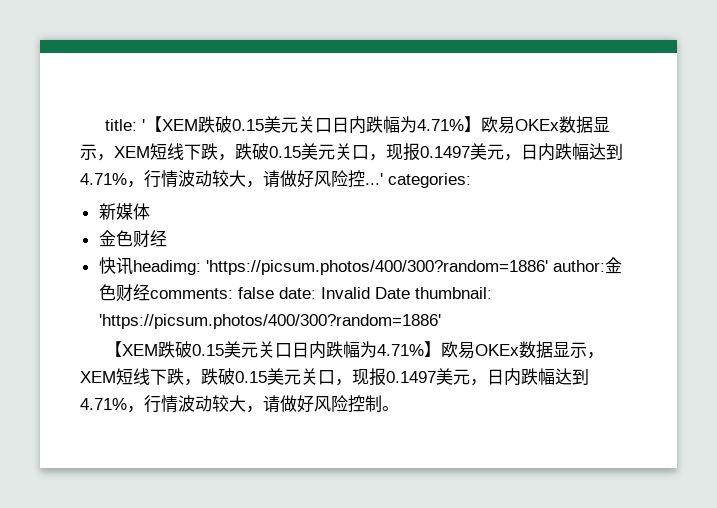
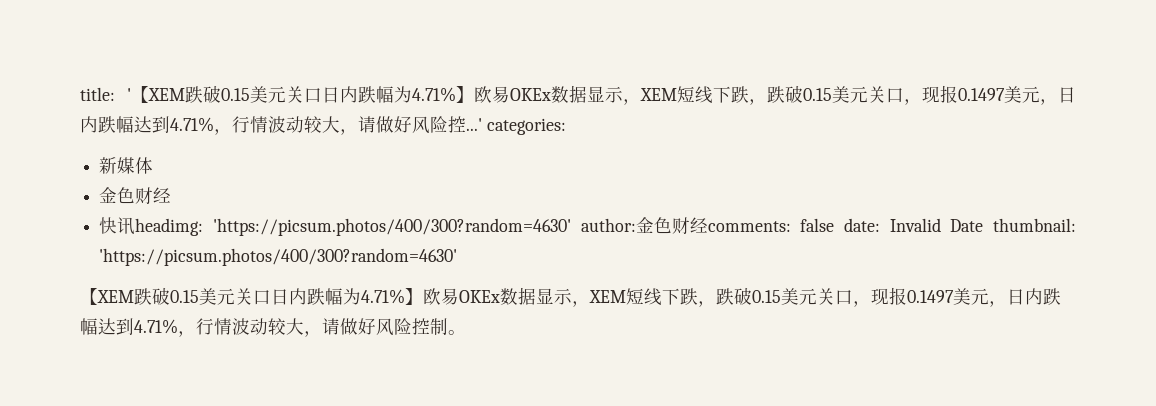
- 快讯headimg: 'https://picsum.photos/400/300?random=1886' author:金色财经comments: false date: Invalid Date thumbnail: 'https://picsum.photos/400/300?random=1886'
+ 快讯headimg: 'https://picsum.photos/400/300?random=4630' author:金色财经comments: false date: Invalid Date thumbnail: 'https://picsum.photos/400/300?random=4630'

